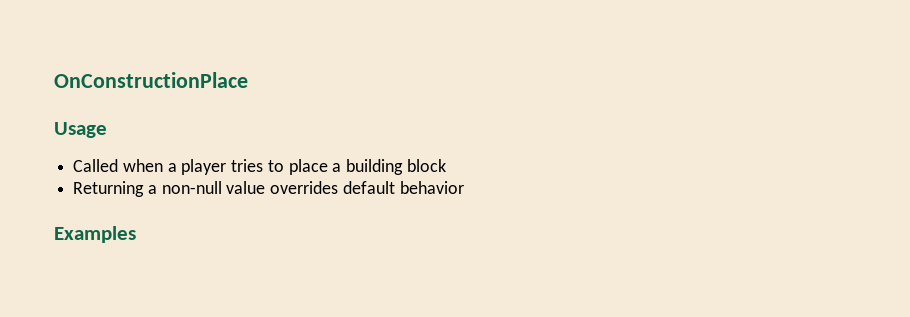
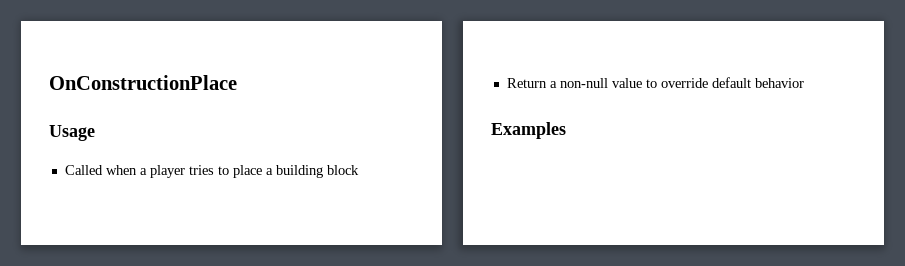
- Returning a non-null value overrides default behavior
+ Return a non-null value to override default behavior

